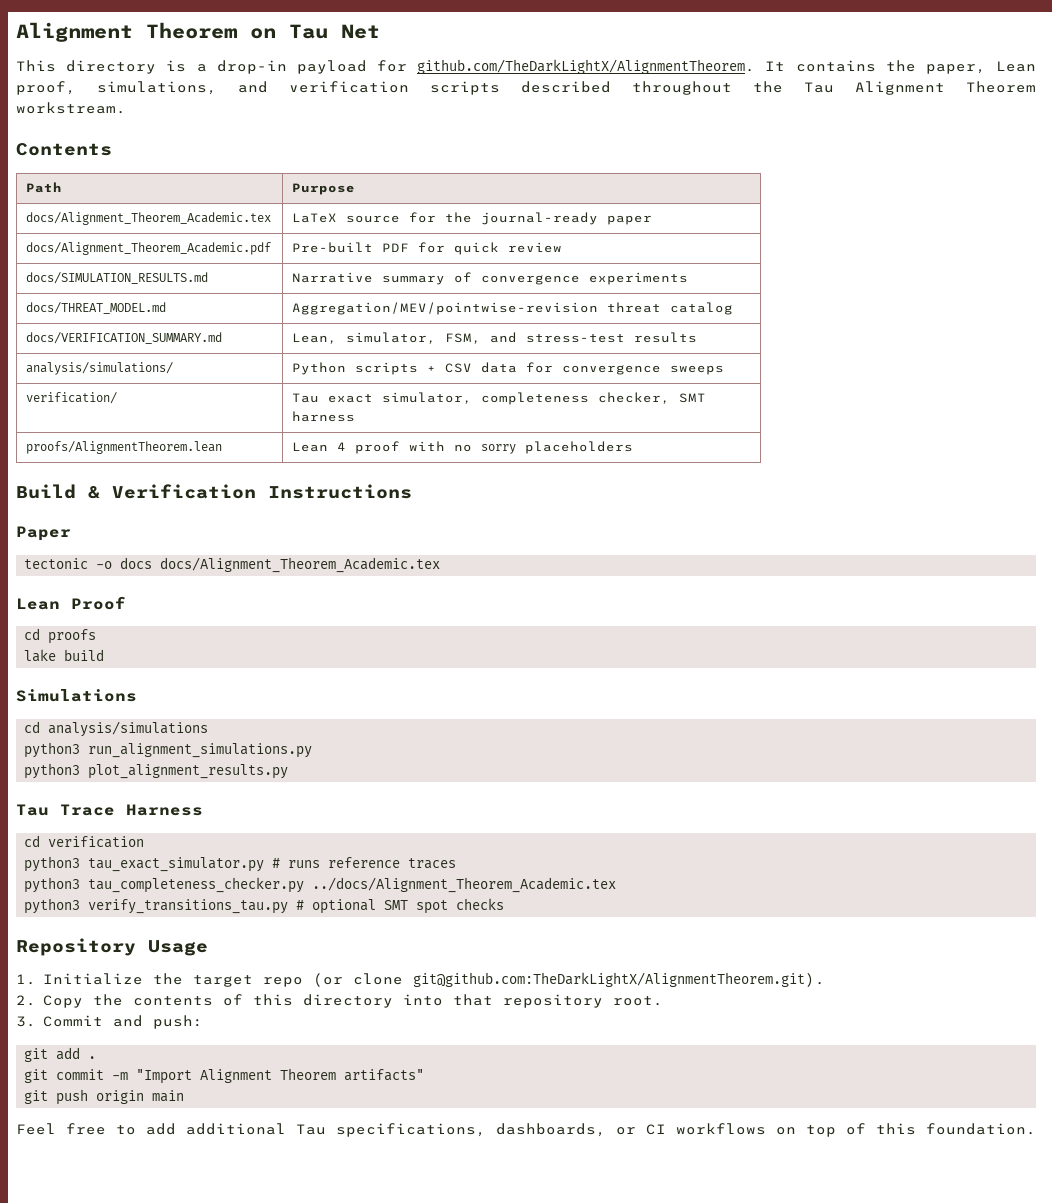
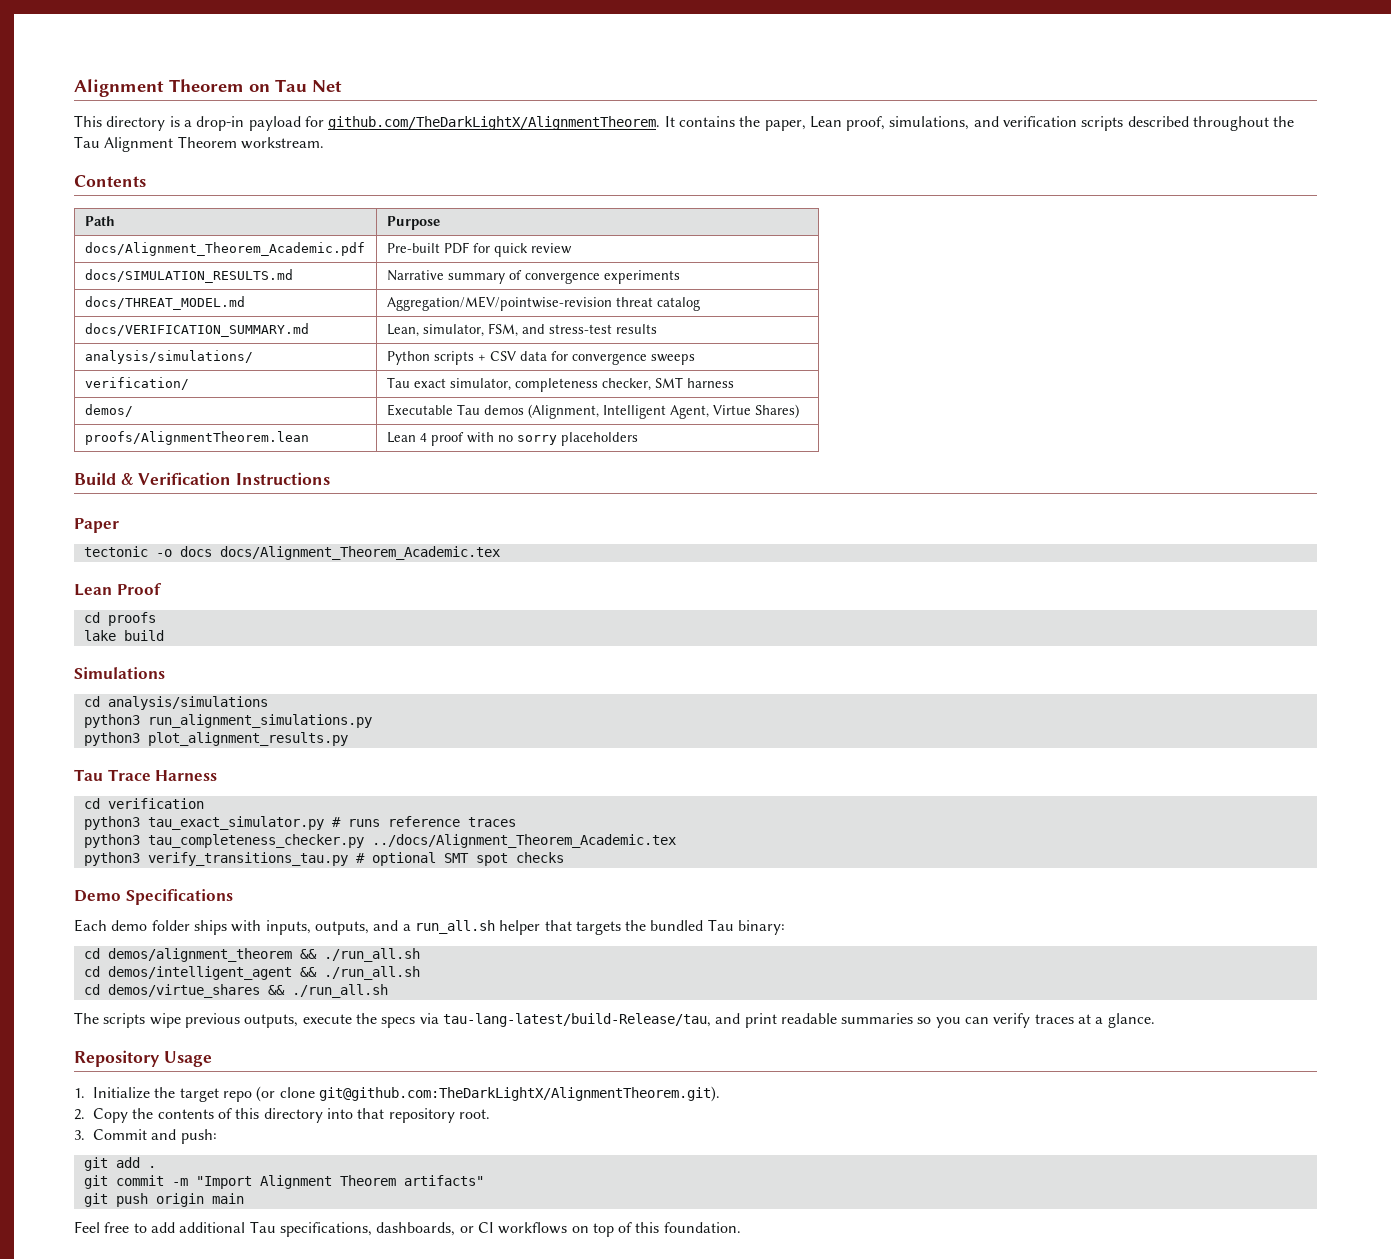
- docs/Alignment_Theorem_Academic.tex | LaTeX source for the journal-ready paper
+ demos/ | Executable Tau demos (Alignment, Intelligent Agent, Virtue Shares)
+ Demo Specifications
+ Each demo folder ships with inputs, outputs, and a run_all.sh helper that targets the bundled Tau binary:
+ cd demos/alignment_theorem && ./run_all.sh
+ cd demos/intelligent_agent && ./run_all.sh
+ cd demos/virtue_shares && ./run_all.sh
+ The scripts wipe previous outputs, execute the specs via tau-lang-latest/build-Release/tau, and print readable summaries so you can verify traces at a glance.

